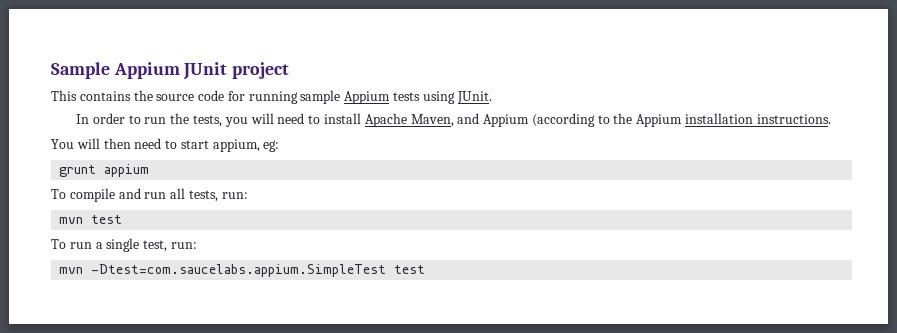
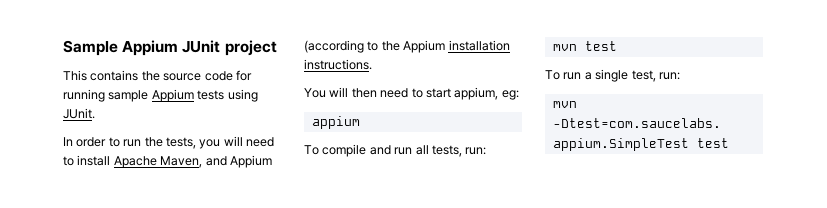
- grunt appium
+ appium

